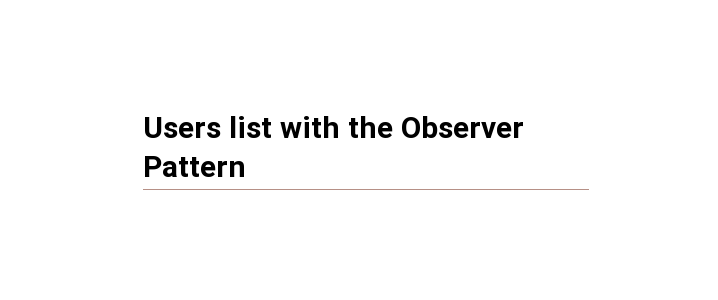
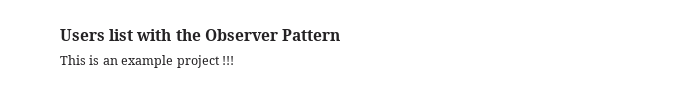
+ This is an example project !!!

